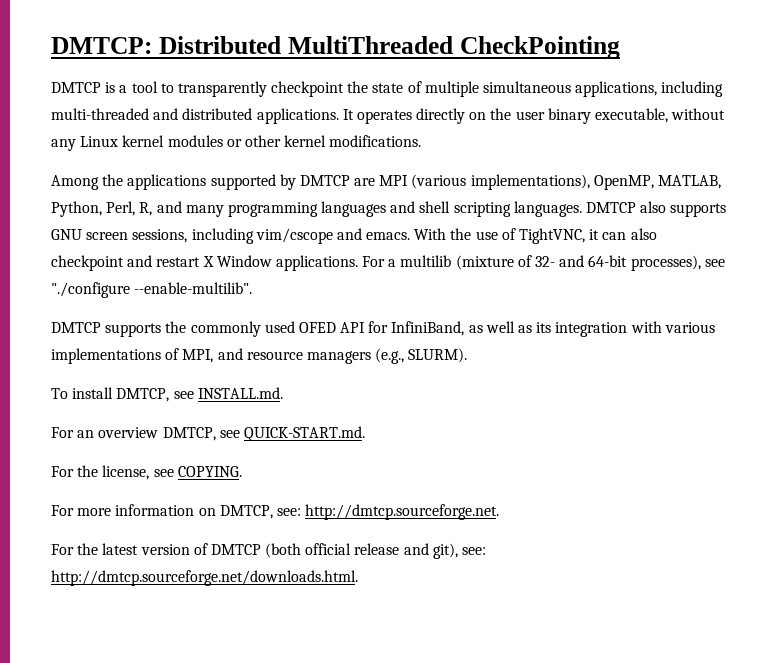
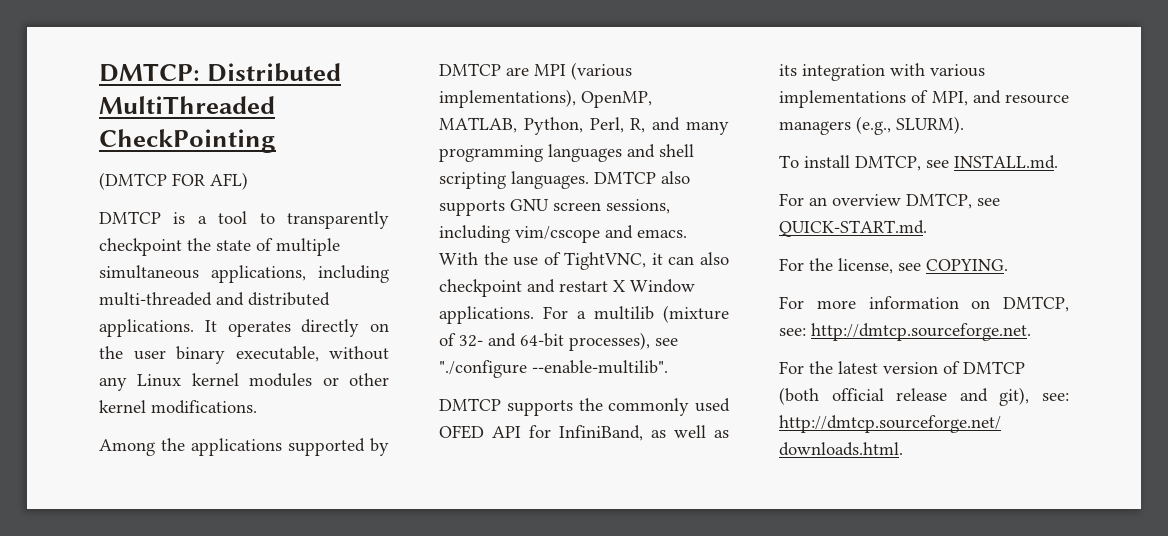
+ (DMTCP FOR AFL)

